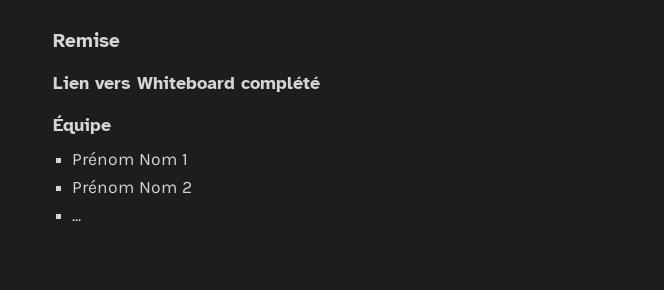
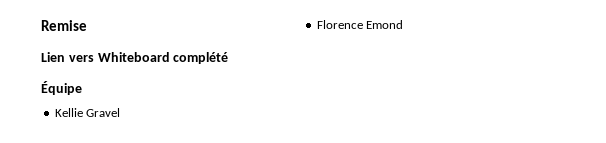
- Prénom Nom 1
- Prénom Nom 2
- ...
+ Kellie Gravel
+ Florence Emond

